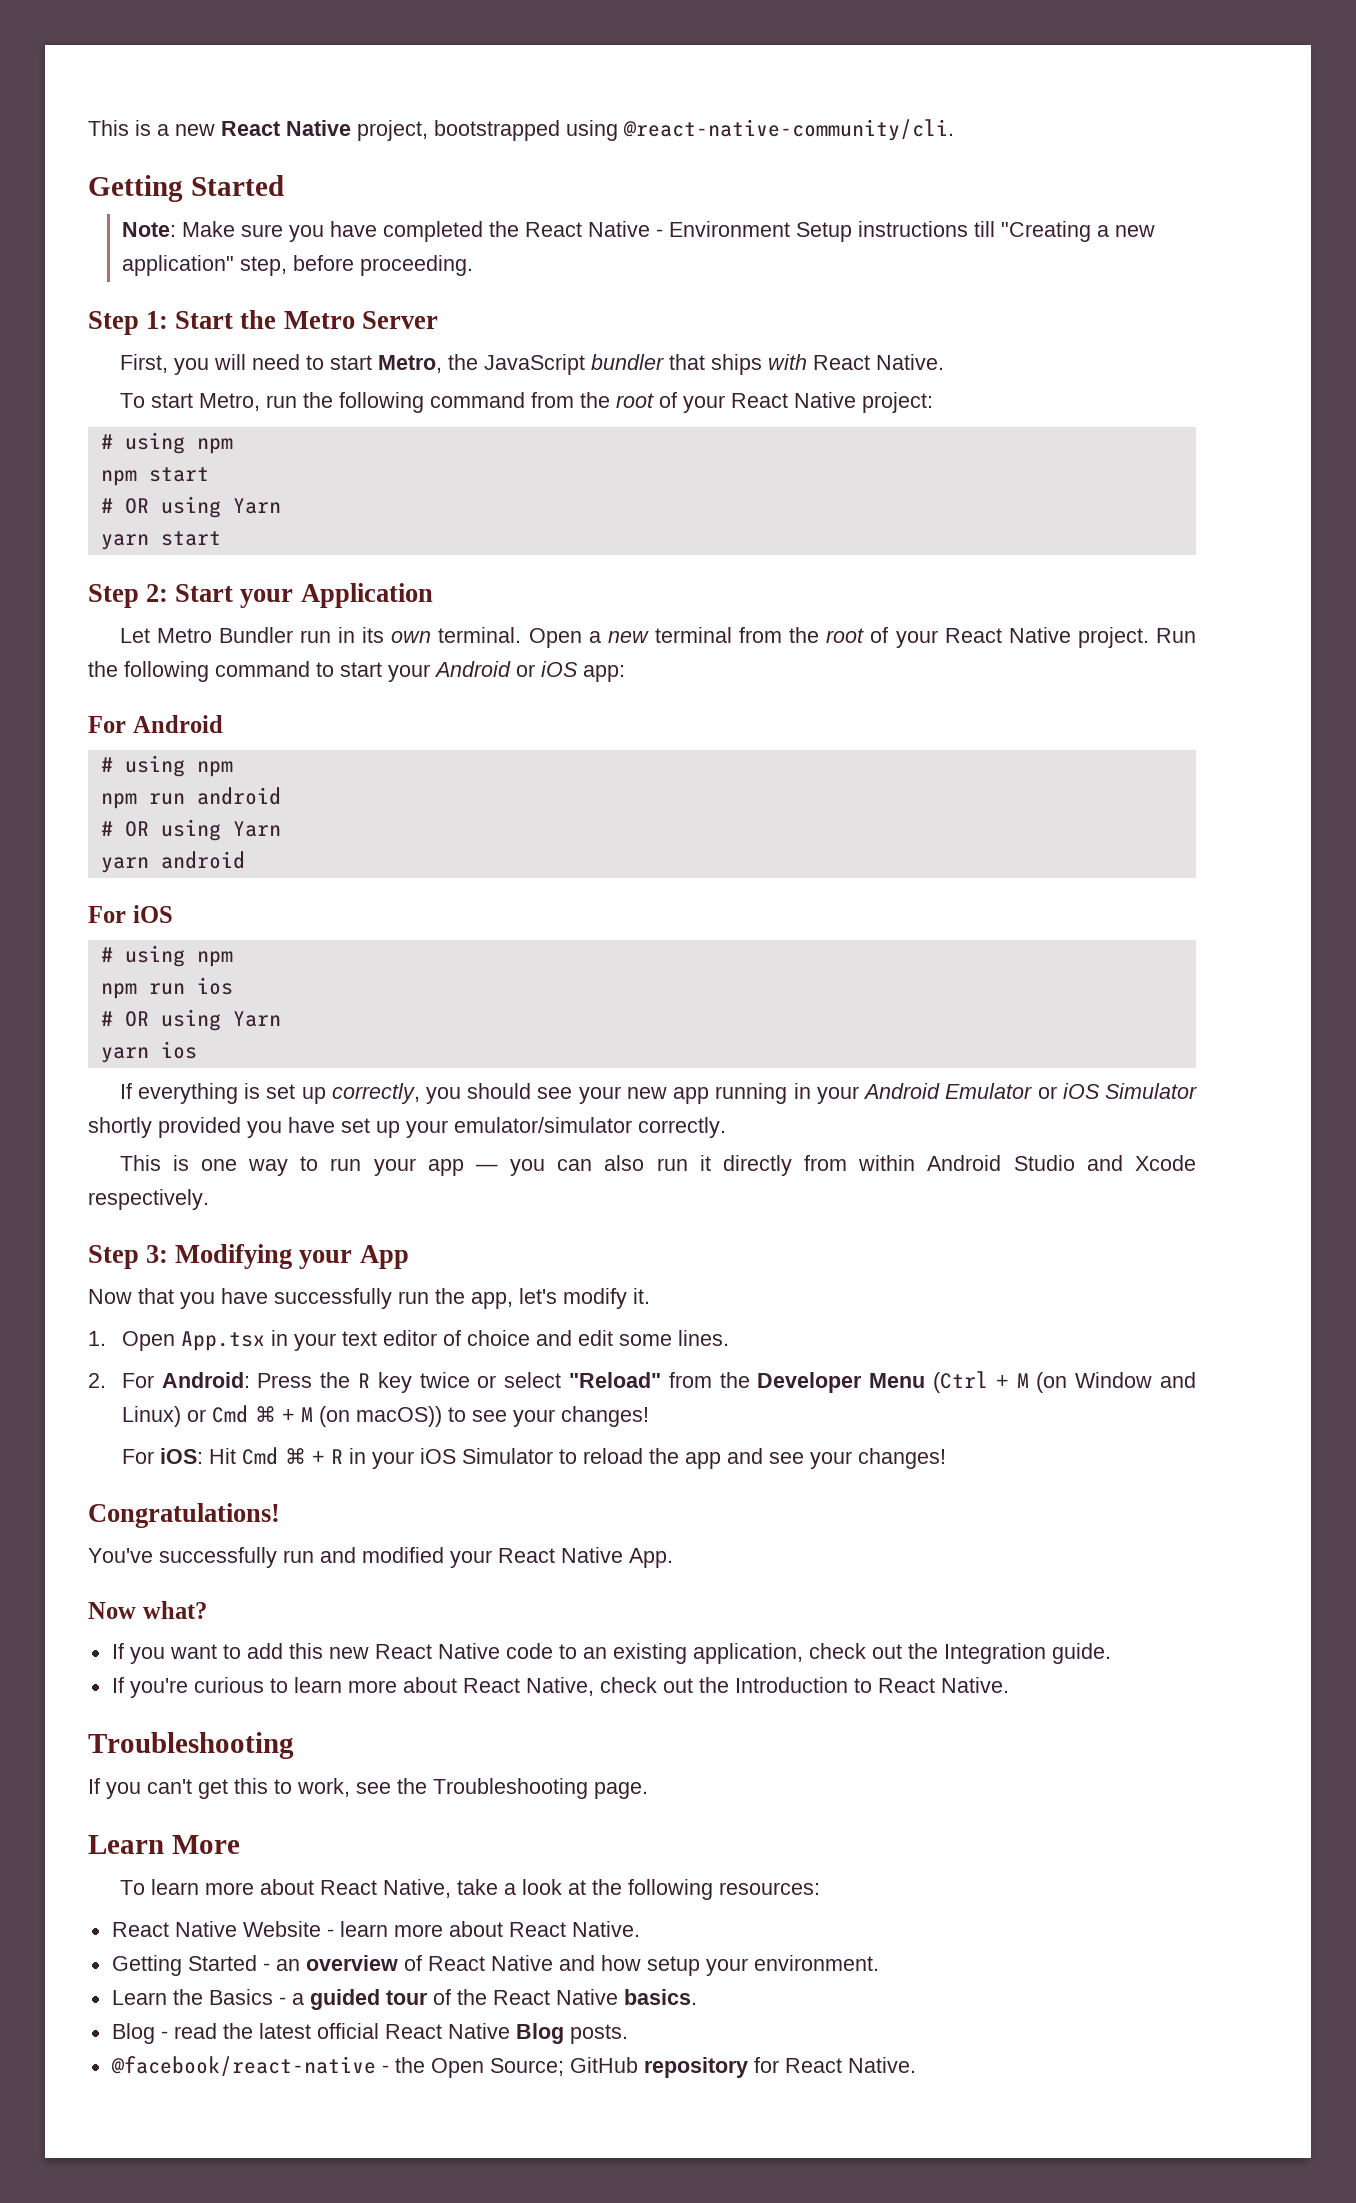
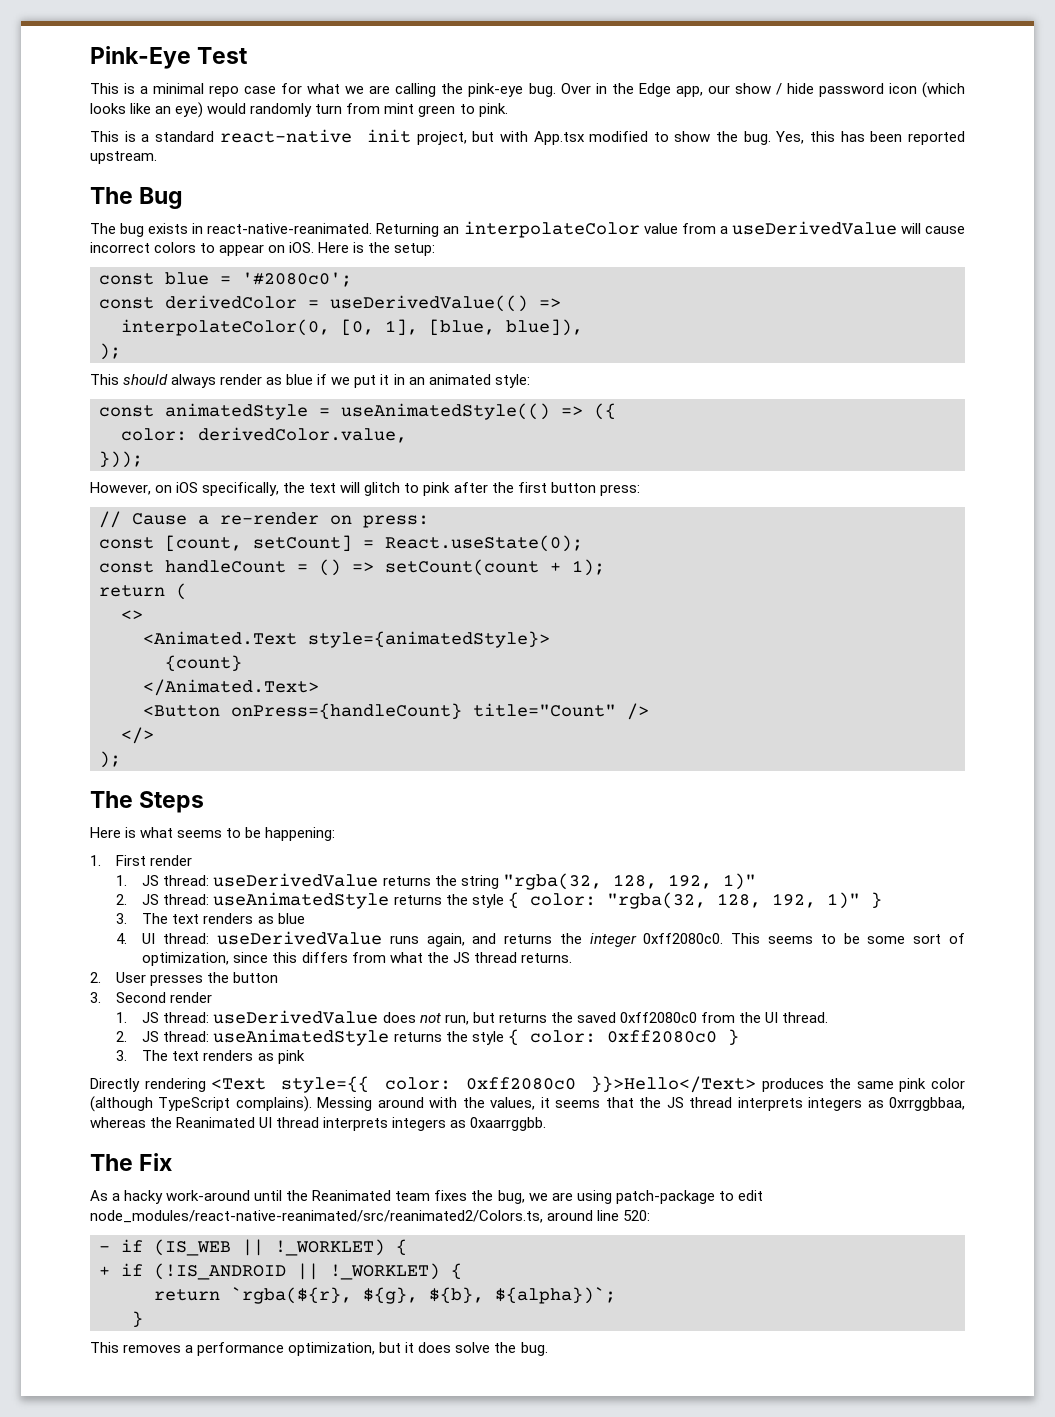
- This is a new React Native project, bootstrapped using @react-native-community/cli.
- Getting Started
- Note: Make sure you have completed the React Native - Environment Setup instructions till "Creating a new application" step, before proceeding.
- Step 1: Start the Metro Server
- First, you will need to start Metro, the JavaScript bundler that ships with React Native.
- To start Metro, run the following command from the root of your React Native project:
- # using npm
- npm start
- # OR using Yarn
- yarn start
- Step 2: Start your Application
- Let Metro Bundler run in its own terminal. Open a new terminal from the root of your React Native project. Run the following command to start your Android or iOS app:
- For Android
- # using npm
- npm run android
- # OR using Yarn
- yarn android
- For iOS
- # using npm
- npm run ios
- # OR using Yarn
- yarn ios
- If everything is set up correctly, you should see your new app running in your Android Emulator or iOS Simulator shortly provided you have set up your emulator/simulator correctly.
- This is one way to run your app — you can also run it directly from within Android Studio and Xcode respectively.
- Step 3: Modifying your App
- Now that you have successfully run the app, let's modify it.
- 1. Open App.tsx in your text editor of choice and edit some lines.
- 2. For Android: Press the R key twice or select "Reload" from the Developer Menu (Ctrl + M (on Window and Linux) or Cmd ⌘ + M (on macOS)) to see your changes!
- For iOS: Hit Cmd ⌘ + R in your iOS Simulator to reload the app and see your changes!
- Congratulations!
- You've successfully run and modified your React Native App.
- Now what?
- If you want to add this new React Native code to an existing application, check out the Integration guide.
- If you're curious to learn more about React Native, check out the Introduction to React Native.
- Troubleshooting
- If you can't get this to work, see the Troubleshooting page.
- Learn More
- To learn more about React Native, take a look at the following resources:
- React Native Website - learn more about React Native.
- Getting Started - an overview of React Native and how setup your environment.
- Learn the Basics - a guided tour of the React Native basics.
- Blog - read the latest official React Native Blog posts.
- @facebook/react-native - the Open Source; GitHub repository for React Native.
+ Pink-Eye Test
+ This is a minimal repo case for what we are calling the pink-eye bug. Over in the Edge app, our show / hide password icon (which looks like an eye) would randomly turn from mint green to pink.
+ This is a standard react-native init project, but with App.tsx modified to show the bug. Yes, this has been reported upstream.
+ The Bug
+ The bug exists in react-native-reanimated. Returning an interpolateColor value from a useDerivedValue will cause incorrect colors to appear on iOS. Here is the setup:
+ const blue = '#2080c0';
+ const derivedColor = useDerivedValue(() =>
+ interpolateColor(0, [0, 1], [blue, blue]),
+ );
+ This should always render as blue if we put it in an animated style:
+ const animatedStyle = useAnimatedStyle(() => ({
+ color: derivedColor.value,
+ }));
+ However, on iOS specifically, the text will glitch to pink after the first button press:
+ // Cause a re-render on press:
+ const [count, setCount] = React.useState(0);
+ const handleCount = () => setCount(count + 1);
+ return (
+ <>
+ <Animated.Text style={animatedStyle}>
+ {count}
+ </Animated.Text>
+ <Button onPress={handleCount} title="Count" />
+ </>
+ );
+ The Steps
+ Here is what seems to be happening:
+ 1. First render
+ 1. JS thread: useDerivedValue returns the string "rgba(32, 128, 192, 1)"
+ 2. JS thread: useAnimatedStyle returns the style { color: "rgba(32, 128, 192, 1)" }
+ 3. The text renders as blue
+ 4. UI thread: useDerivedValue runs again, and returns the integer 0xff2080c0. This seems to be some sort of optimization, since this differs from what the JS thread returns.
+ 2. User presses the button
+ 3. Second render
+ 1. JS thread: useDerivedValue does not run, but returns the saved 0xff2080c0 from the UI thread.
+ 2. JS thread: useAnimatedStyle returns the style { color: 0xff2080c0 }
+ 3. The text renders as pink
+ Directly rendering <Text style={{ color: 0xff2080c0 }}>Hello</Text> produces the same pink color (although TypeScript complains). Messing around with the values, it seems that the JS thread interprets integers as 0xrrggbbaa, whereas the Reanimated UI thread interprets integers as 0xaarrggbb.
+ The Fix
+ As a hacky work-around until the Reanimated team fixes the bug, we are using patch-package to edit node_modules/react-native-reanimated/src/reanimated2/Colors.ts, around line 520:
+ - if (IS_WEB || !_WORKLET) {
+ + if (!IS_ANDROID || !_WORKLET) {
+ return `rgba(${r}, ${g}, ${b}, ${alpha})`;
+ }
+ This removes a performance optimization, but it does solve the bug.

